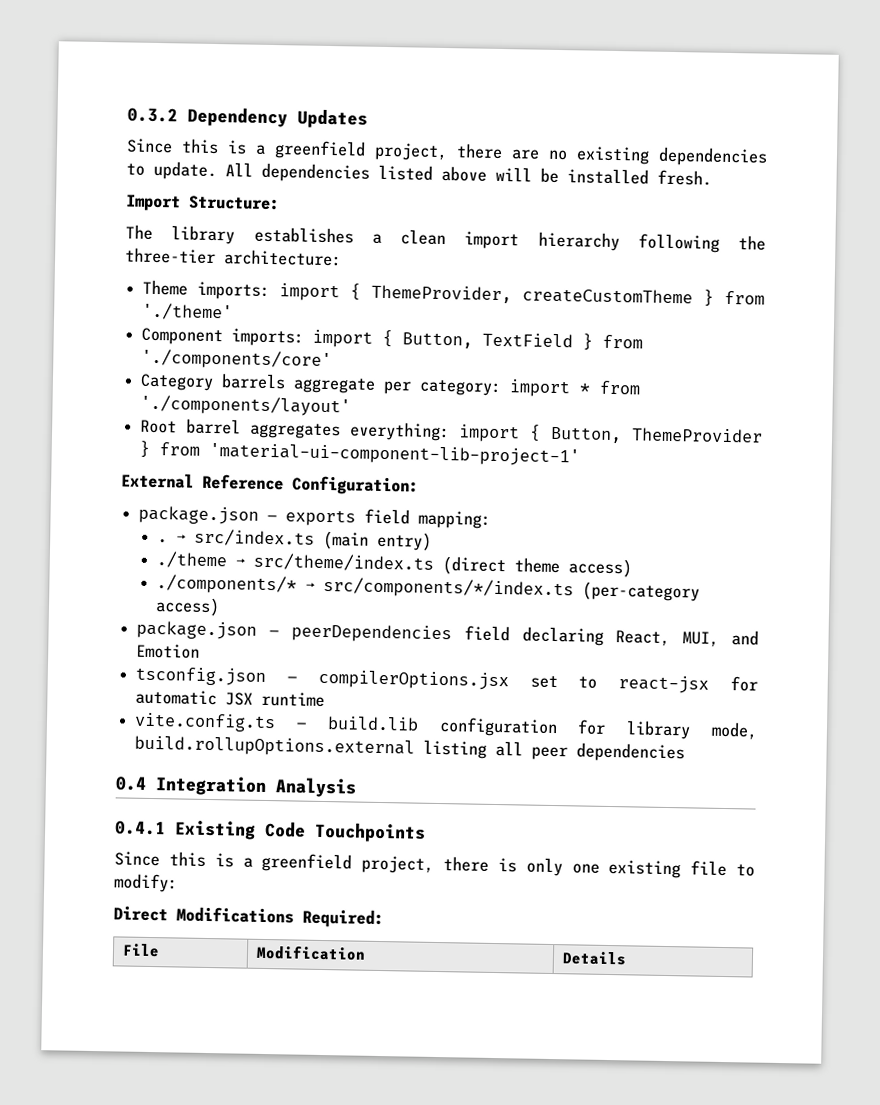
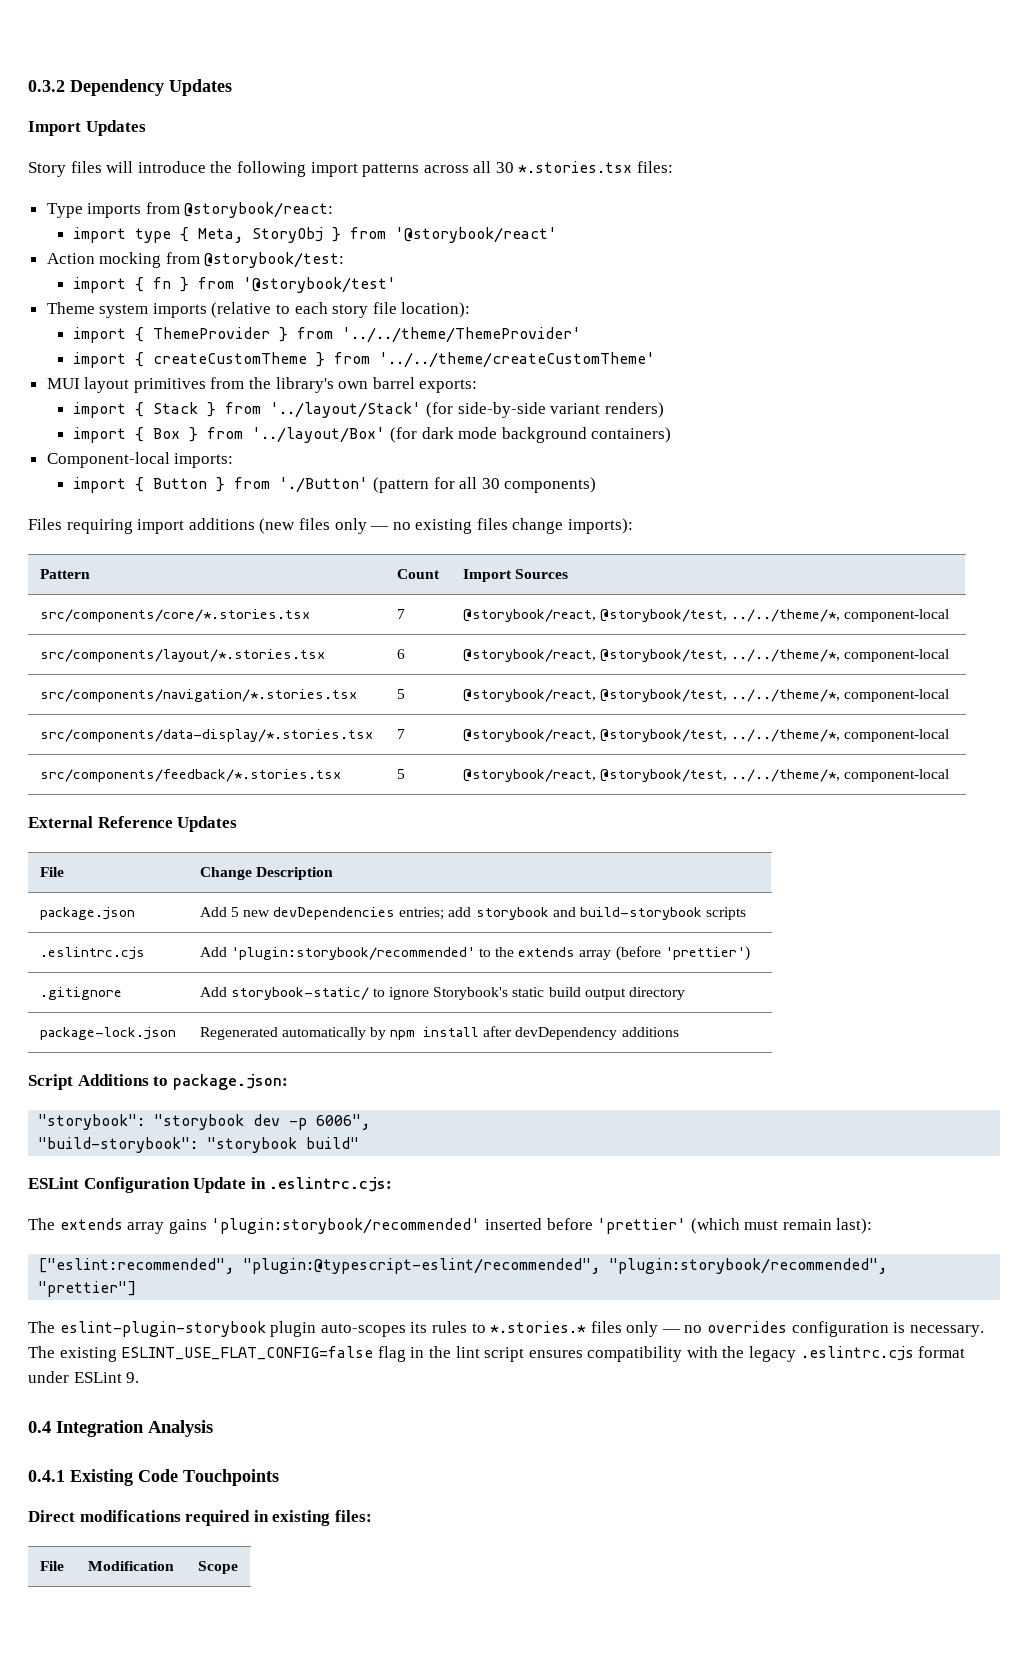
- Since this is a greenfield project, there are no existing dependencies to update. All dependencies listed above will be installed fresh.
- Import Structure:
- The library establishes a clean import hierarchy following the three-tier architecture:
- Theme imports: import { ThemeProvider, createCustomTheme } from './theme'
- Component imports: import { Button, TextField } from './components/core'
- Category barrels aggregate per category: import * from './components/layout'
- Root barrel aggregates everything: import { Button, ThemeProvider } from 'material-ui-component-lib-project-1'
- External Reference Configuration:
- package.json — exports field mapping:
- . → src/index.ts (main entry)
- ./theme → src/theme/index.ts (direct theme access)
- ./components/* → src/components/*/index.ts (per-category access)
- package.json — peerDependencies field declaring React, MUI, and Emotion
- tsconfig.json — compilerOptions.jsx set to react-jsx for automatic JSX runtime
- vite.config.ts — build.lib configuration for library mode, build.rollupOptions.external listing all peer dependencies
+ Import Updates
+ Story files will introduce the following import patterns across all 30 *.stories.tsx files:
+ Type imports from @storybook/react:
+ import type { Meta, StoryObj } from '@storybook/react'
+ Action mocking from @storybook/test:
+ import { fn } from '@storybook/test'
+ Theme system imports (relative to each story file location):
+ import { ThemeProvider } from '../../theme/ThemeProvider'
+ import { createCustomTheme } from '../../theme/createCustomTheme'
+ MUI layout primitives from the library's own barrel exports:
+ import { Stack } from '../layout/Stack' (for side-by-side variant renders)
+ import { Box } from '../layout/Box' (for dark mode background containers)
+ Component-local imports:
+ import { Button } from './Button' (pattern for all 30 components)
+ Files requiring import additions (new files only — no existing files change imports):
+ Pattern | Count | Import Sources
+ src/components/core/*.stories.tsx | 7 | @storybook/react, @storybook/test, ../../theme/*, component-local
+ src/components/layout/*.stories.tsx | 6 | @storybook/react, @storybook/test, ../../theme/*, component-local
+ src/components/navigation/*.stories.tsx | 5 | @storybook/react, @storybook/test, ../../theme/*, component-local
+ src/components/data-display/*.stories.tsx | 7 | @storybook/react, @storybook/test, ../../theme/*, component-local
+ src/components/feedback/*.stories.tsx | 5 | @storybook/react, @storybook/test, ../../theme/*, component-local
+ External Reference Updates
+ File | Change Description
+ package.json | Add 5 new devDependencies entries; add storybook and build-storybook scripts
+ .eslintrc.cjs | Add 'plugin:storybook/recommended' to the extends array (before 'prettier')
+ .gitignore | Add storybook-static/ to ignore Storybook's static build output directory
+ package-lock.json | Regenerated automatically by npm install after devDependency additions
+ Script Additions to package.json:
+ "storybook": "storybook dev -p 6006",
+ "build-storybook": "storybook build"
+ ESLint Configuration Update in .eslintrc.cjs:
+ The extends array gains 'plugin:storybook/recommended' inserted before 'prettier' (which must remain last):
+ ["eslint:recommended", "plugin:@typescript-eslint/recommended", "plugin:storybook/recommended", "prettier"]
+ The eslint-plugin-storybook plugin auto-scopes its rules to *.stories.* files only — no overrides configuration is necessary. The existing ESLINT_USE_FLAT_CONFIG=false flag in the lint script ensures compatibility with the legacy .eslintrc.cjs format under ESLint 9.
- Since this is a greenfield project, there is only one existing file to modify:
- Direct Modifications Required:
+ Direct modifications required in existing files:
- File | Modification | Details
+ File | Modification | Scope

